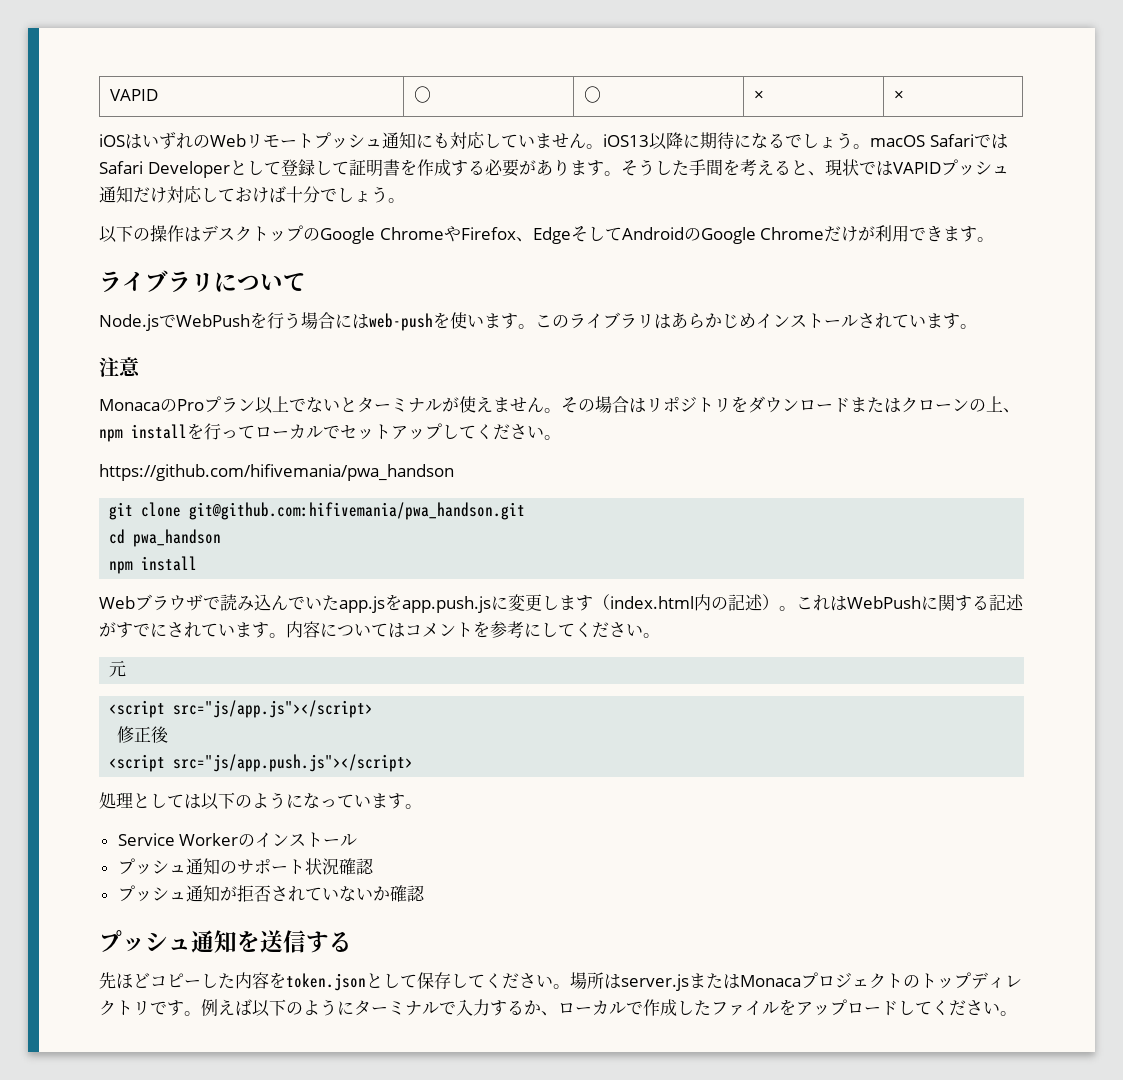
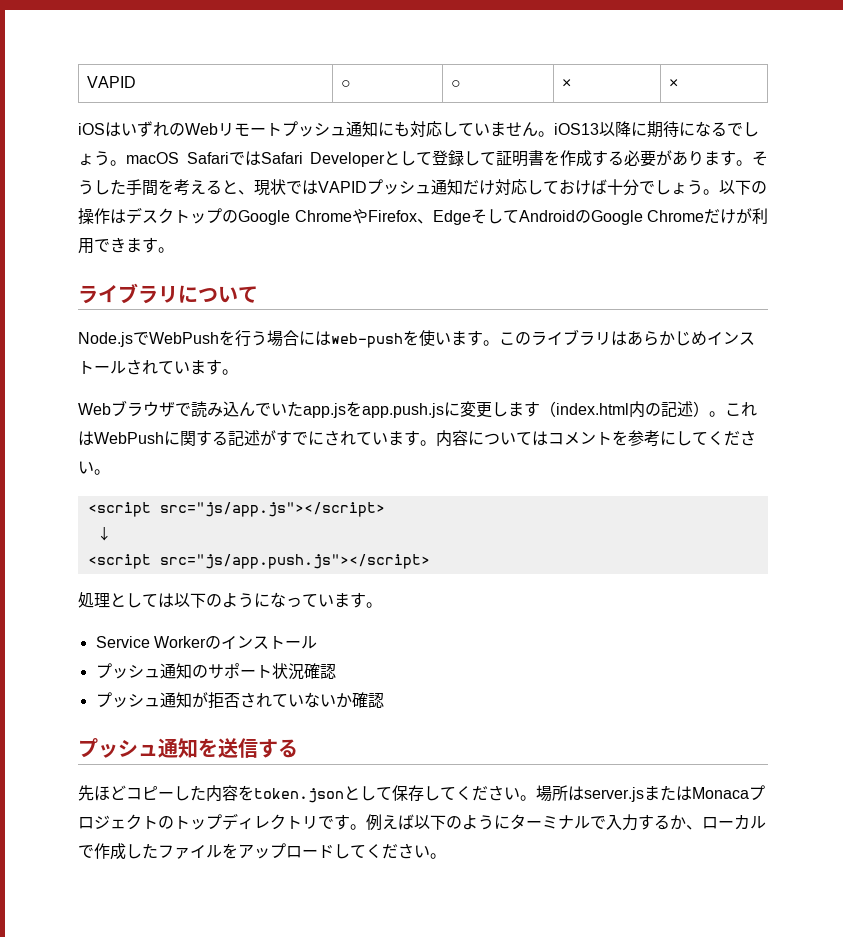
- そうした手間を考えると、現状ではVAPIDプッシュ通知だけ対応しておけば十分でしょう。
- 以下の操作はデスクトップのGoogle ChromeやFirefox、EdgeそしてAndroidのGoogle Chromeだけが利用できます。
+ そうした手間を考えると、現状ではVAPIDプッシュ通知だけ対応しておけば十分でしょう。以下の操作はデスクトップのGoogle ChromeやFirefox、EdgeそしてAndroidのGoogle Chromeだけが利用できます。
- 注意
- MonacaのProプラン以上でないとターミナルが使えません。その場合はリポジトリをダウンロードまたはクローンの上、npm installを行ってローカルでセットアップしてください。
- https://github.com/hifivemania/pwa_handson
- git clone git@github.com:hifivemania/pwa_handson.git
- cd pwa_handson
- npm install
- 元
- 修正後
+ ↓

